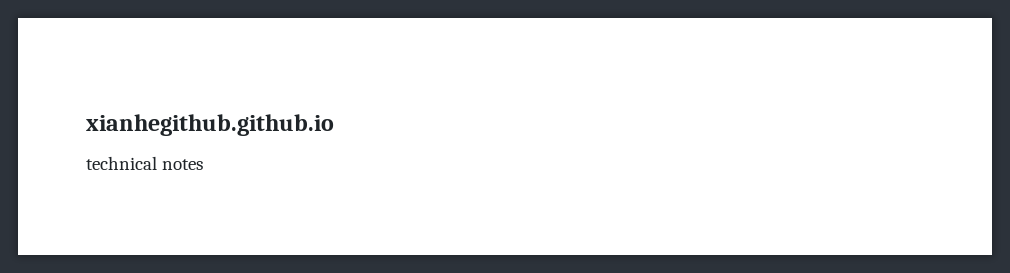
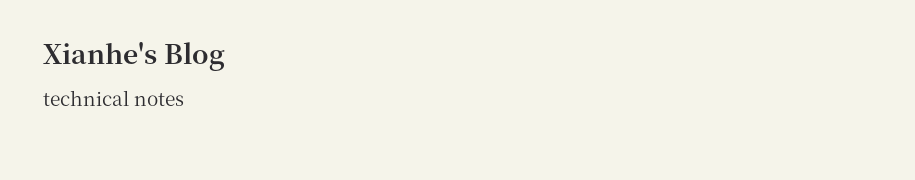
- xianhegithub.github.io
+ Xianhe's Blog

